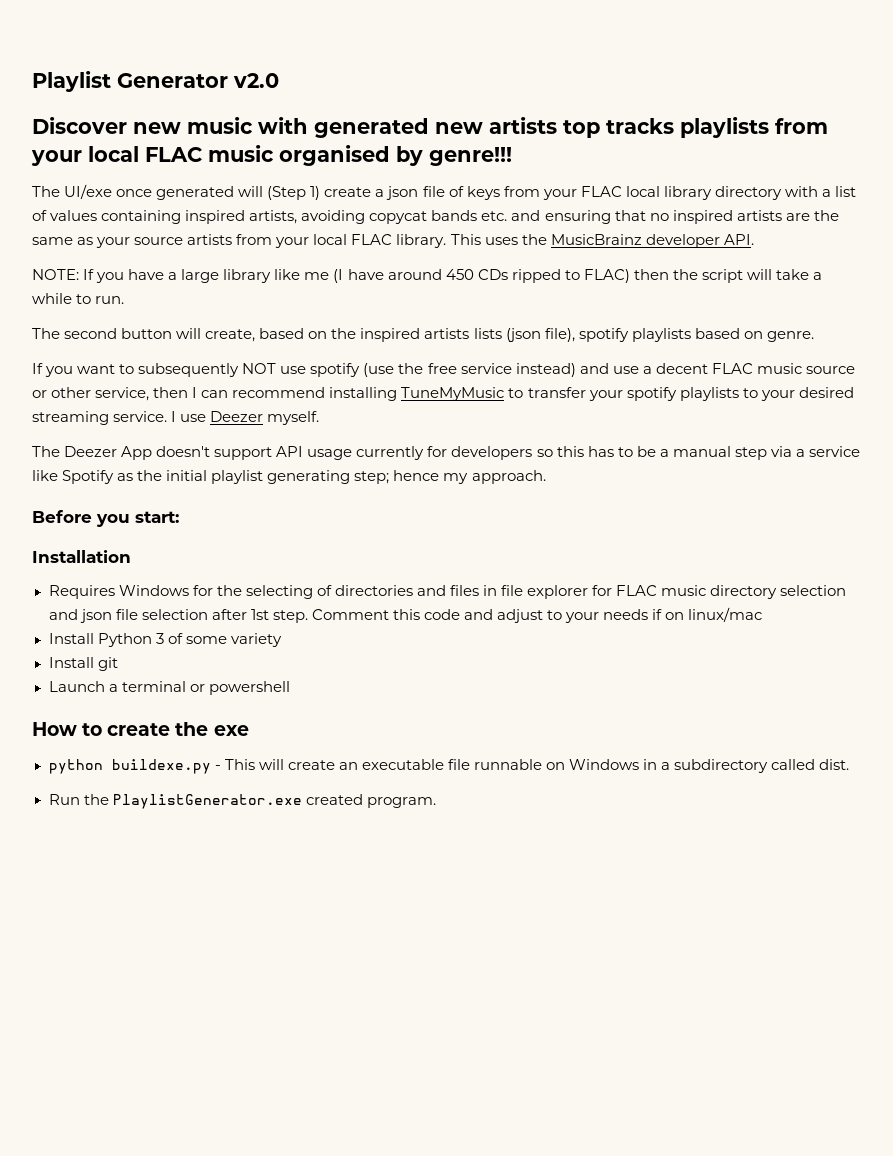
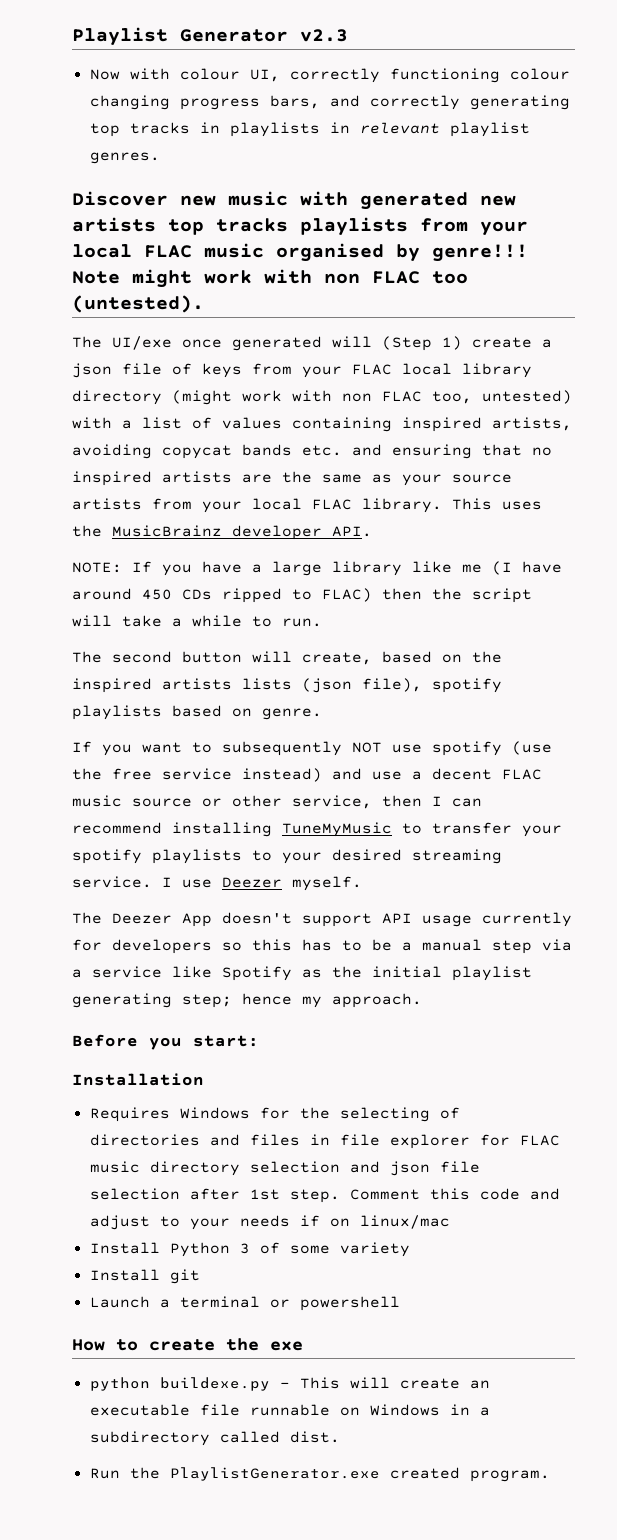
- Playlist Generator v2.0
+ Playlist Generator v2.3
+ Now with colour UI, correctly functioning colour changing progress bars, and correctly generating top tracks in playlists in relevant playlist genres.
+ Note might work with non FLAC too (untested).
- The UI/exe once generated will (Step 1) create a json file of keys from your FLAC local library directory with a list of values containing inspired artists, avoiding copycat bands etc. and ensuring that no inspired artists are the same as your source artists from your local FLAC library.
+ The UI/exe once generated will (Step 1) create a json file of keys from your FLAC local library directory (might work with non FLAC too, untested) with a list of values containing inspired artists, avoiding copycat bands etc. and ensuring that no inspired artists are the same as your source artists from your local FLAC library.

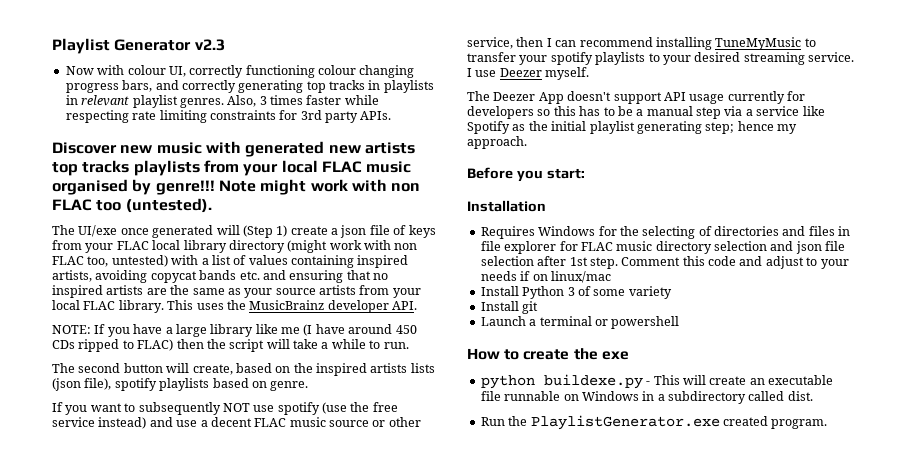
+ Also, 3 times faster while respecting rate limiting constraints for 3rd party APIs.

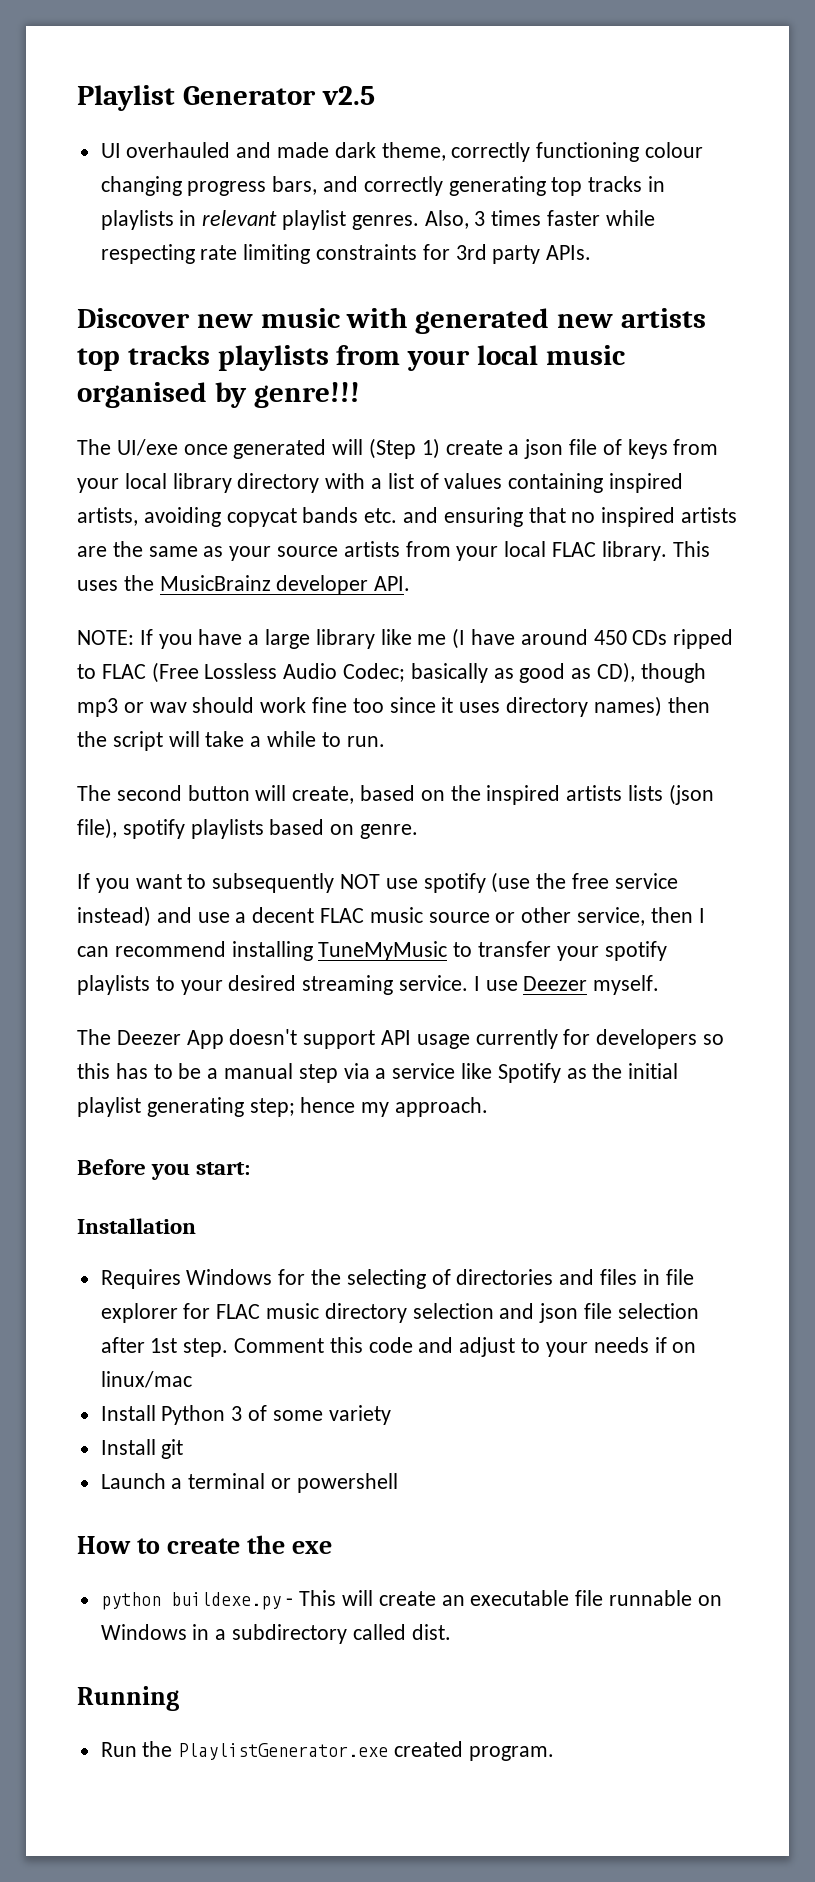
- Playlist Generator v2.3
- Now with colour UI, correctly functioning colour changing progress bars, and correctly generating top tracks in playlists in relevant playlist genres.
+ Playlist Generator v2.5
+ UI overhauled and made dark theme, correctly functioning colour changing progress bars, and correctly generating top tracks in playlists in relevant playlist genres.
- Discover new music with generated new artists top tracks playlists from your local FLAC music organised by genre!!! Note might work with non FLAC too (untested).
+ Discover new music with generated new artists top tracks playlists from your local music organised by genre!!!
- The UI/exe once generated will (Step 1) create a json file of keys from your FLAC local library directory (might work with non FLAC too, untested) with a list of values containing inspired artists, avoiding copycat bands etc. and ensuring that no inspired artists are the same as your source artists from your local FLAC library.
+ The UI/exe once generated will (Step 1) create a json file of keys from your local library directory with a list of values containing inspired artists, avoiding copycat bands etc. and ensuring that no inspired artists are the same as your source artists from your local FLAC library.
- NOTE: If you have a large library like me (I have around 450 CDs ripped to FLAC) then the script will take a while to run.
+ NOTE: If you have a large library like me (I have around 450 CDs ripped to FLAC (Free Lossless Audio Codec; basically as good as CD), though mp3 or wav should work fine too since it uses directory names) then the script will take a while to run.
+ Running

